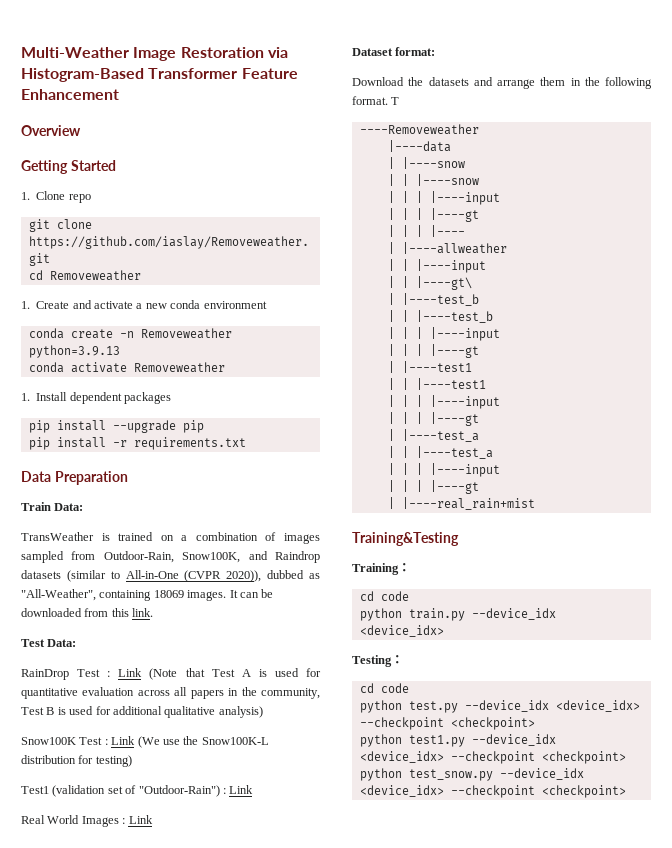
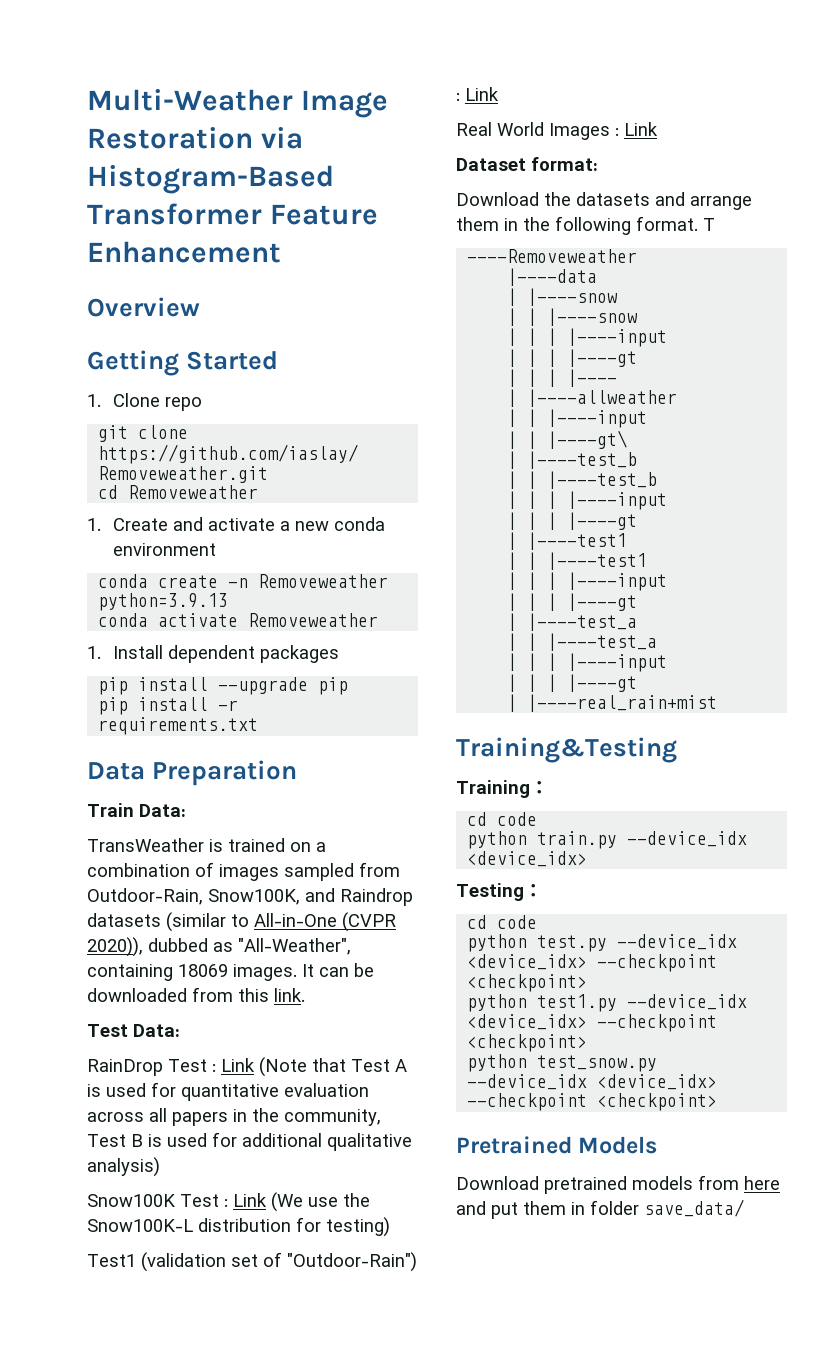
+ Pretrained Models
+ Download pretrained models from here and put them in folder save_data/

